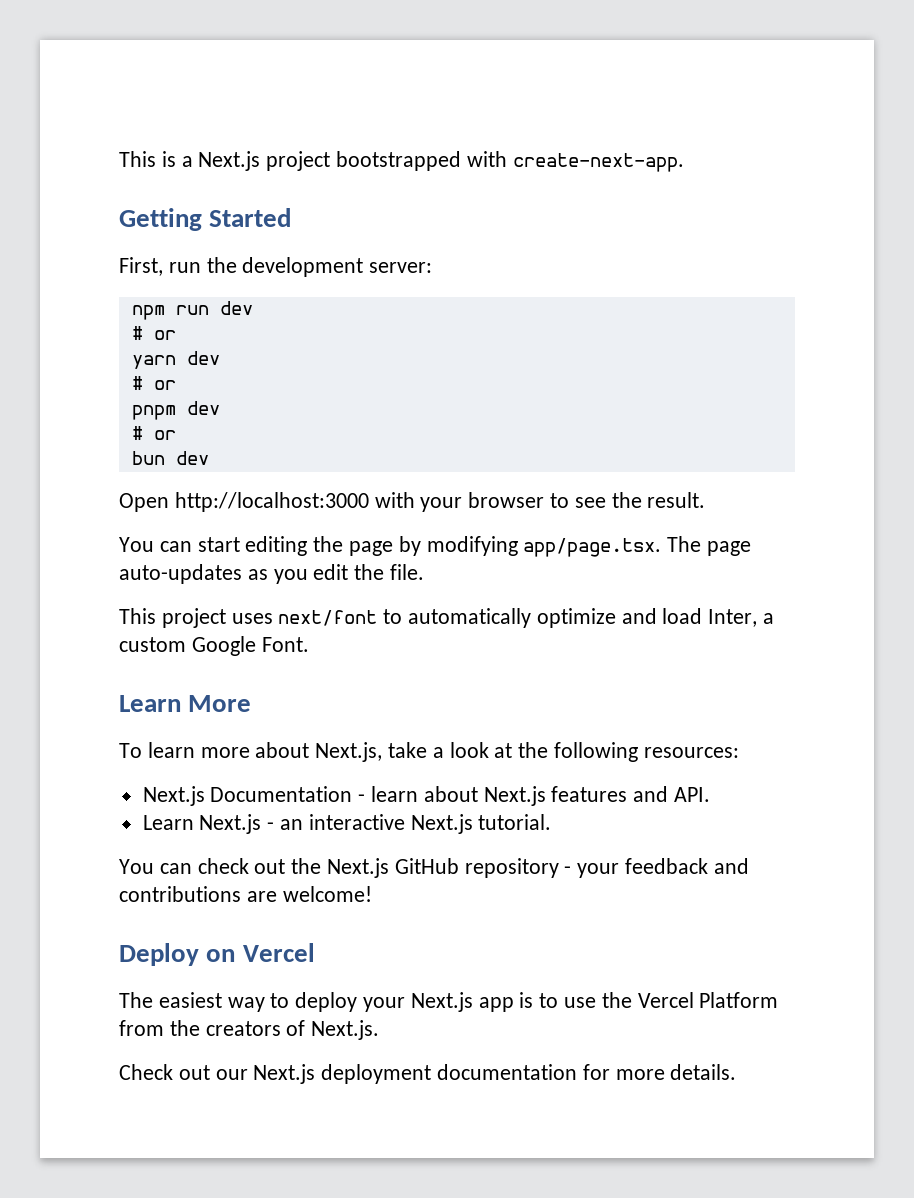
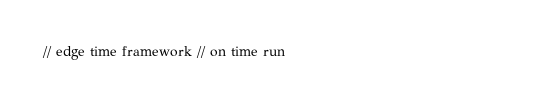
- This is a Next.js project bootstrapped with create-next-app.
- Getting Started
- First, run the development server:
- npm run dev
- # or
- yarn dev
- # or
- pnpm dev
- # or
- bun dev
- Open http://localhost:3000 with your browser to see the result.
- You can start editing the page by modifying app/page.tsx. The page auto-updates as you edit the file.
- This project uses next/font to automatically optimize and load Inter, a custom Google Font.
- Learn More
- To learn more about Next.js, take a look at the following resources:
- Next.js Documentation - learn about Next.js features and API.
- Learn Next.js - an interactive Next.js tutorial.
- You can check out the Next.js GitHub repository - your feedback and contributions are welcome!
- Deploy on Vercel
- The easiest way to deploy your Next.js app is to use the Vercel Platform from the creators of Next.js.
- Check out our Next.js deployment documentation for more details.
+ // edge time framework // on time run

